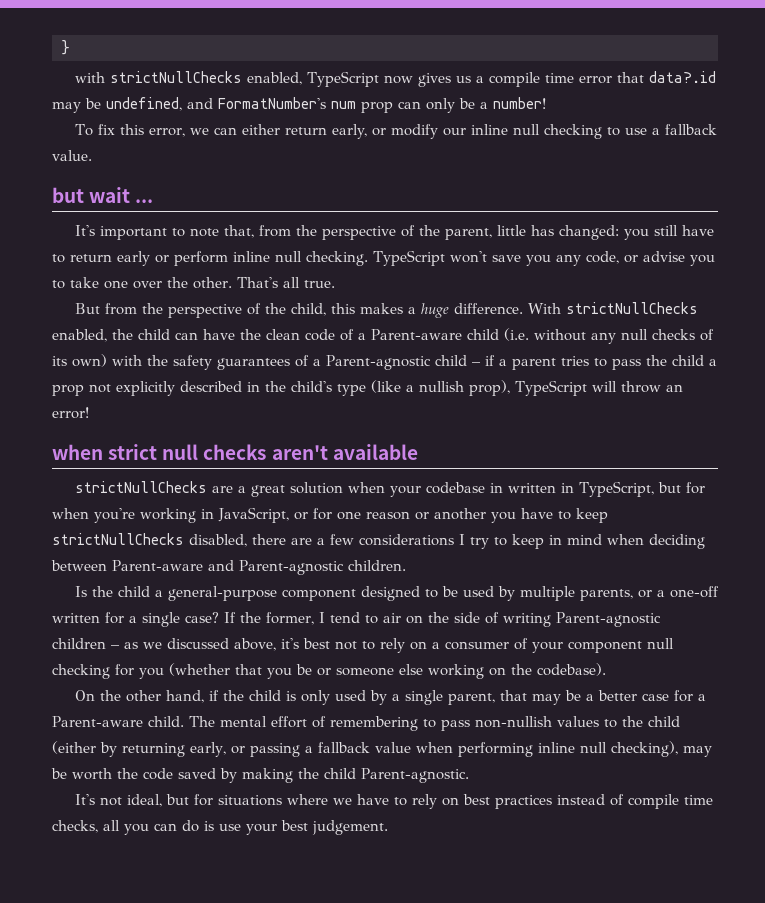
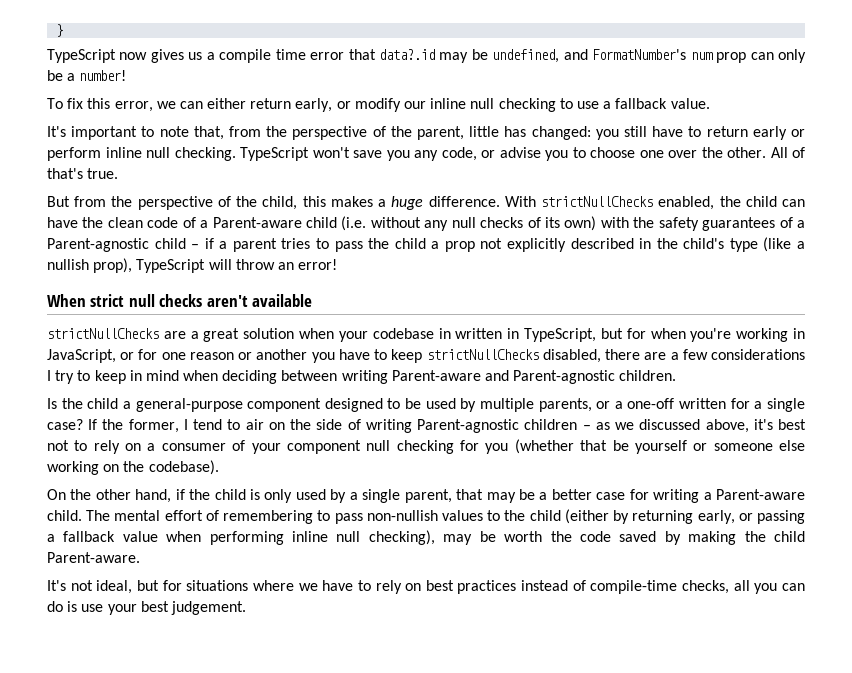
- with strictNullChecks enabled, TypeScript now gives us a compile time error that data?.id may be undefined, and FormatNumber's num prop can only be a number!
+ TypeScript now gives us a compile time error that data?.id may be undefined, and FormatNumber's num prop can only be a number!
- but wait ...
- TypeScript won't save you any code, or advise you to take one over the other.
+ TypeScript won't save you any code, or advise you to choose one over the other.
- That's all true.
+ All of that's true.
- when strict null checks aren't available
+ When strict null checks aren't available
- strictNullChecks are a great solution when your codebase in written in TypeScript, but for when you're working in JavaScript, or for one reason or another you have to keep strictNullChecks disabled, there are a few considerations I try to keep in mind when deciding between Parent-aware and Parent-agnostic children.
+ strictNullChecks are a great solution when your codebase in written in TypeScript, but for when you're working in JavaScript, or for one reason or another you have to keep strictNullChecks disabled, there are a few considerations I try to keep in mind when deciding between writing Parent-aware and Parent-agnostic children.
- If the former, I tend to air on the side of writing Parent-agnostic children – as we discussed above, it's best not to rely on a consumer of your component null checking for you (whether that you be or someone else working on the codebase).
+ If the former, I tend to air on the side of writing Parent-agnostic children – as we discussed above, it's best not to rely on a consumer of your component null checking for you (whether that be yourself or someone else working on the codebase).
- On the other hand, if the child is only used by a single parent, that may be a better case for a Parent-aware child.
+ On the other hand, if the child is only used by a single parent, that may be a better case for writing a Parent-aware child.
- The mental effort of remembering to pass non-nullish values to the child (either by returning early, or passing a fallback value when performing inline null checking), may be worth the code saved by making the child Parent-agnostic.
+ The mental effort of remembering to pass non-nullish values to the child (either by returning early, or passing a fallback value when performing inline null checking), may be worth the code saved by making the child Parent-aware.
- It's not ideal, but for situations where we have to rely on best practices instead of compile time checks, all you can do is use your best judgement.
+ It's not ideal, but for situations where we have to rely on best practices instead of compile-time checks, all you can do is use your best judgement.

